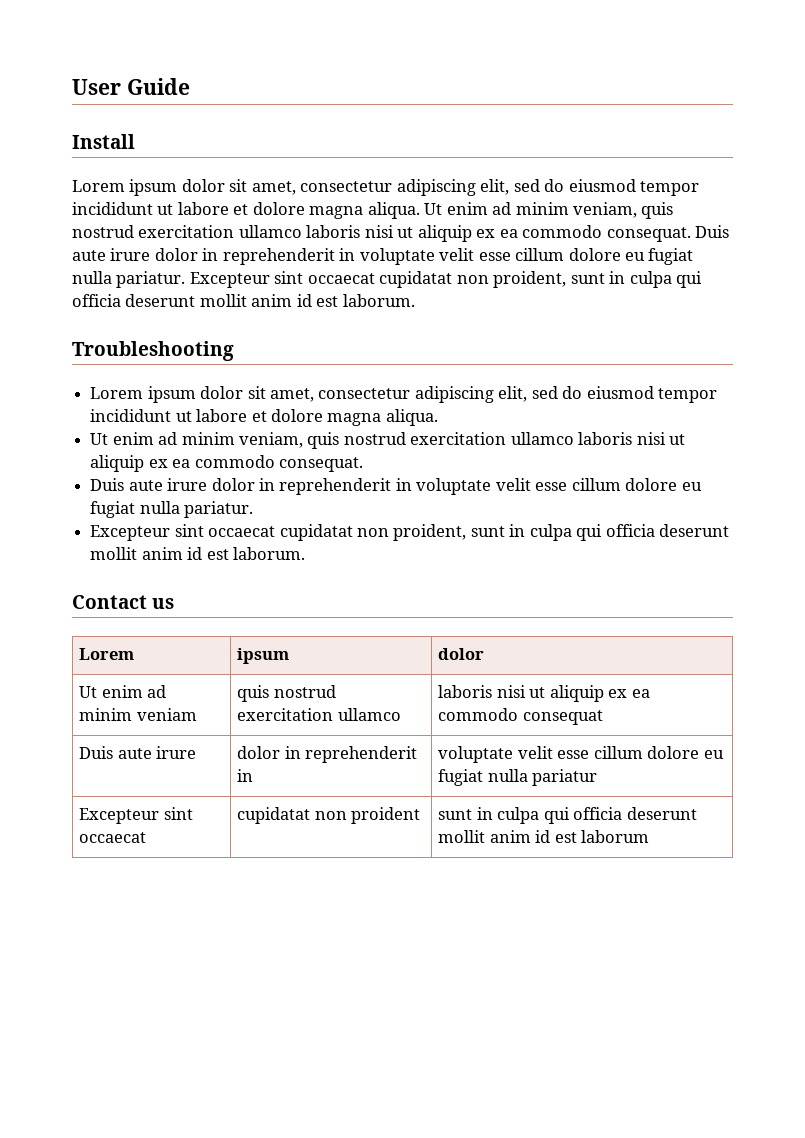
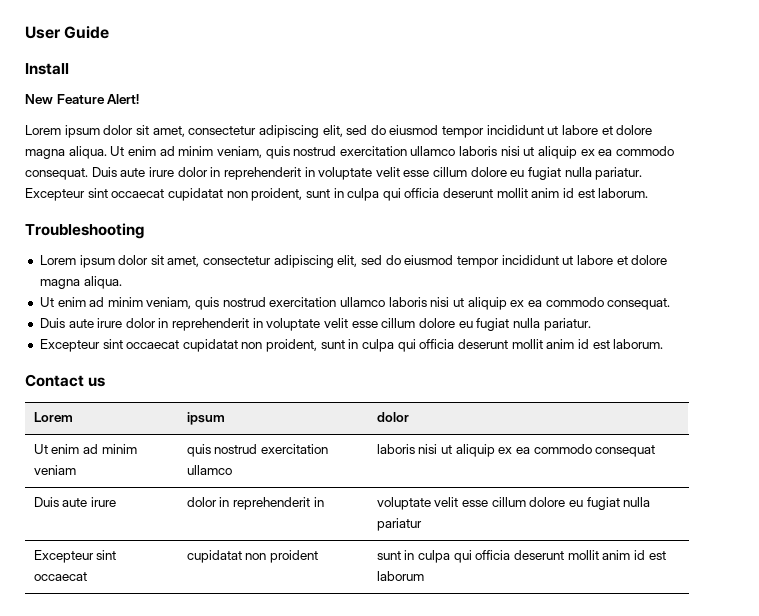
+ New Feature Alert!

